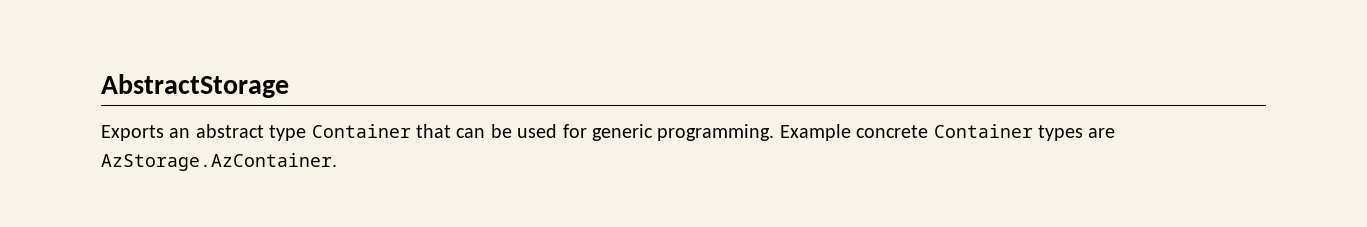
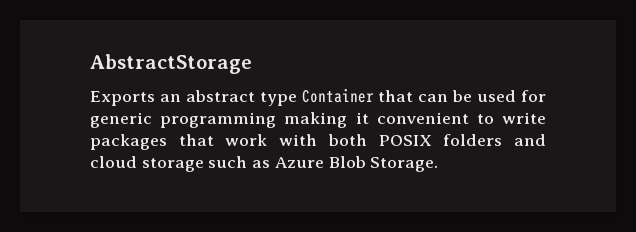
- Exports an abstract type Container that can be used for generic programming. Example concrete Container types are AzStorage.AzContainer.
+ Exports an abstract type Container that can be used for generic programming making it convenient to write packages that work with both POSIX folders and cloud storage such as Azure Blob Storage.

